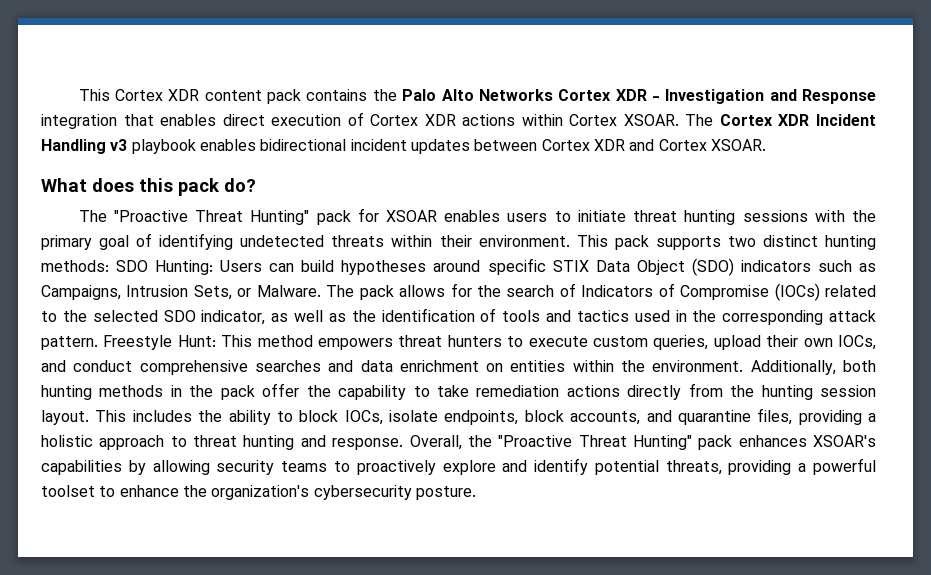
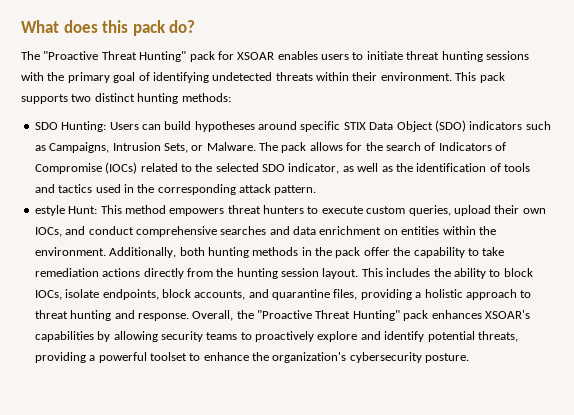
- This Cortex XDR content pack contains the Palo Alto Networks Cortex XDR - Investigation and Response integration that enables direct execution of Cortex XDR actions within Cortex XSOAR. The Cortex XDR Incident Handling v3 playbook enables bidirectional incident updates between Cortex XDR and Cortex XSOAR.
- This pack supports two distinct hunting methods: SDO Hunting: Users can build hypotheses around specific STIX Data Object (SDO) indicators such as Campaigns, Intrusion Sets, or Malware.
+ This pack supports two distinct hunting methods:
+ SDO Hunting: Users can build hypotheses around specific STIX Data Object (SDO) indicators such as Campaigns, Intrusion Sets, or Malware.
- The pack allows for the search of Indicators of Compromise (IOCs) related to the selected SDO indicator, as well as the identification of tools and tactics used in the corresponding attack pattern. Freestyle Hunt: This method empowers threat hunters to execute custom queries, upload their own IOCs, and conduct comprehensive searches and data enrichment on entities within the environment.
+ The pack allows for the search of Indicators of Compromise (IOCs) related to the selected SDO indicator, as well as the identification of tools and tactics used in the corresponding attack pattern.
+ estyle Hunt: This method empowers threat hunters to execute custom queries, upload their own IOCs, and conduct comprehensive searches and data enrichment on entities within the environment.

